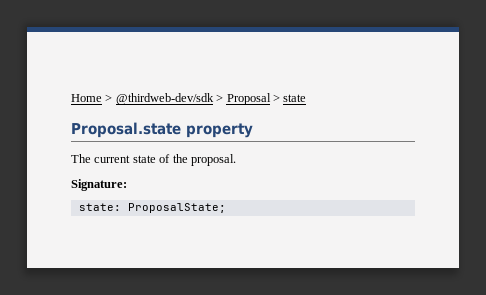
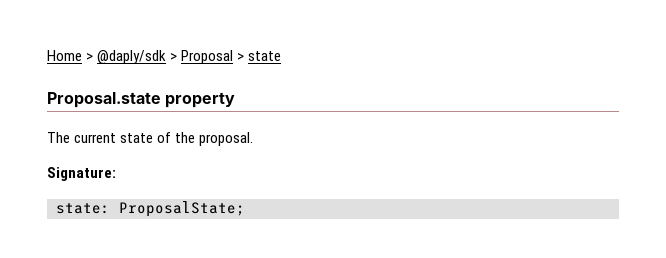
- Home > @thirdweb-dev/sdk > Proposal > state
+ Home > @daply/sdk > Proposal > state

